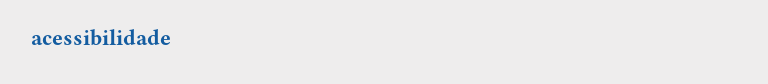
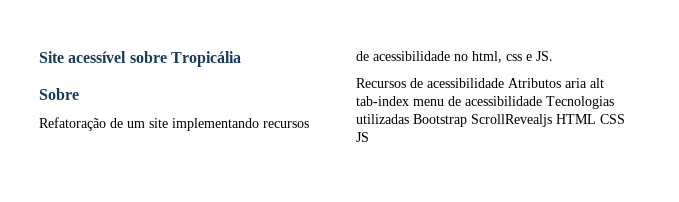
- acessibilidade
+ Site acessível sobre Tropicália
+ Sobre
+ Refatoração de um site implementando recursos de acessibilidade no html, css e JS.
+ Recursos de acessibilidade Atributos aria alt tab-index menu de acessibilidade Tecnologias utilizadas Bootstrap ScrollRevealjs HTML CSS JS

